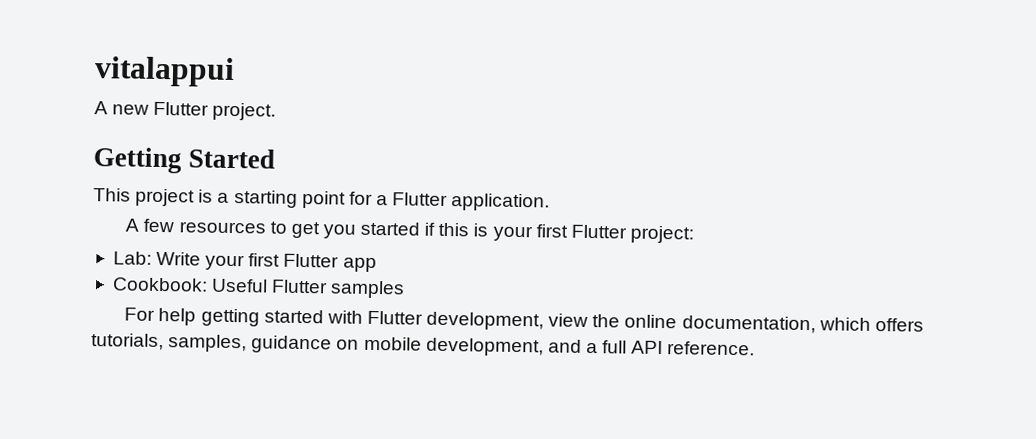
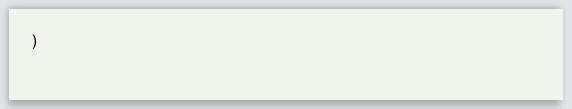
- vitalappui
- A new Flutter project.
- Getting Started
- This project is a starting point for a Flutter application.
- A few resources to get you started if this is your first Flutter project:
- Lab: Write your first Flutter app
- Cookbook: Useful Flutter samples
- For help getting started with Flutter development, view the online documentation, which offers tutorials, samples, guidance on mobile development, and a full API reference.
+ )

